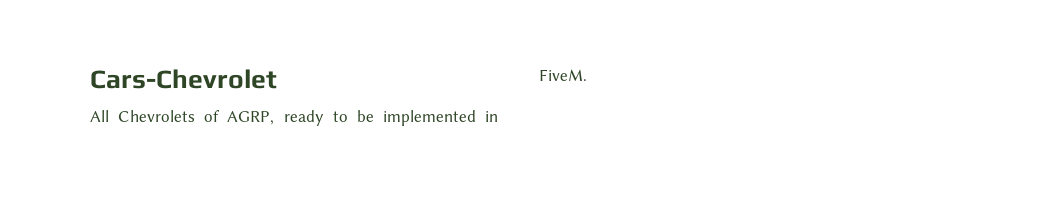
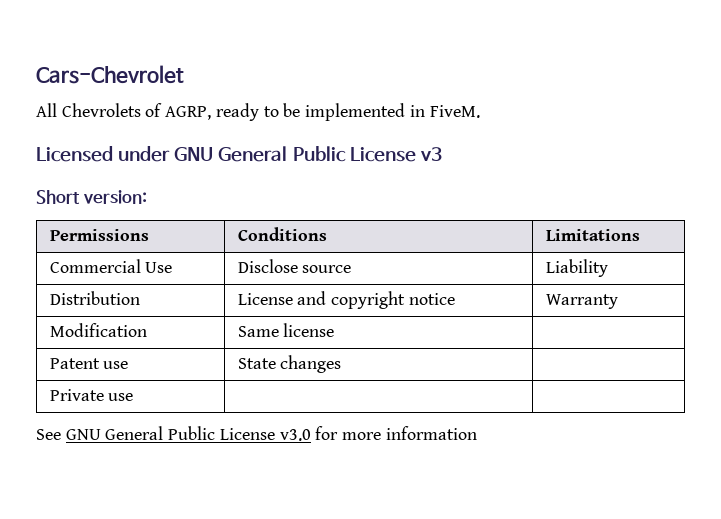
+ Licensed under GNU General Public License v3
+ Short version:
+ Permissions | Conditions | Limitations
+ Commercial Use | Disclose source | Liability
+ Distribution | License and copyright notice | Warranty
+ Modification | Same license |
+ Patent use | State changes |
+ Private use | |
+ See GNU General Public License v3.0 for more information

